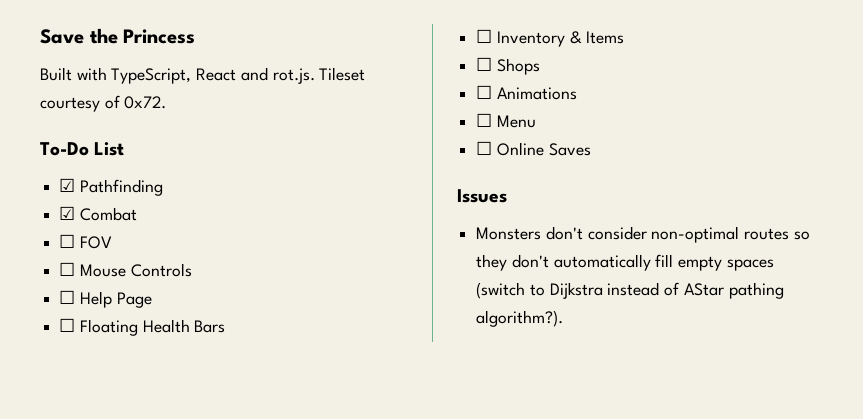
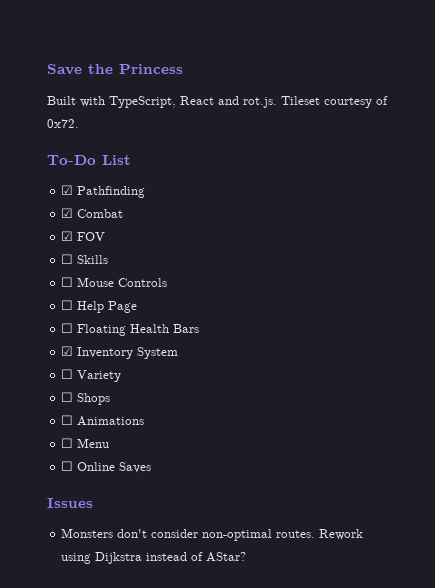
- ☐ FOV
+ ☑ FOV
+ ☐ Skills
- ☐ Inventory & Items
+ ☑ Inventory System
+ ☐ Variety
- Monsters don't consider non-optimal routes so they don't automatically fill empty spaces (switch to Dijkstra instead of AStar pathing algorithm?).
+ Monsters don't consider non-optimal routes. Rework using Dijkstra instead of AStar?

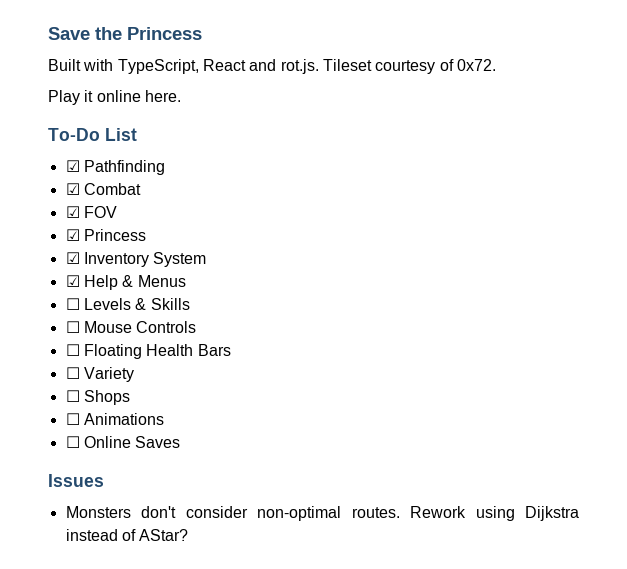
+ Play it online here.
- ☐ Skills
+ ☑ Princess
+ ☑ Inventory System
+ ☑ Help & Menus
+ ☐ Levels & Skills
- ☐ Help Page
- ☑ Inventory System
- ☐ Menu

